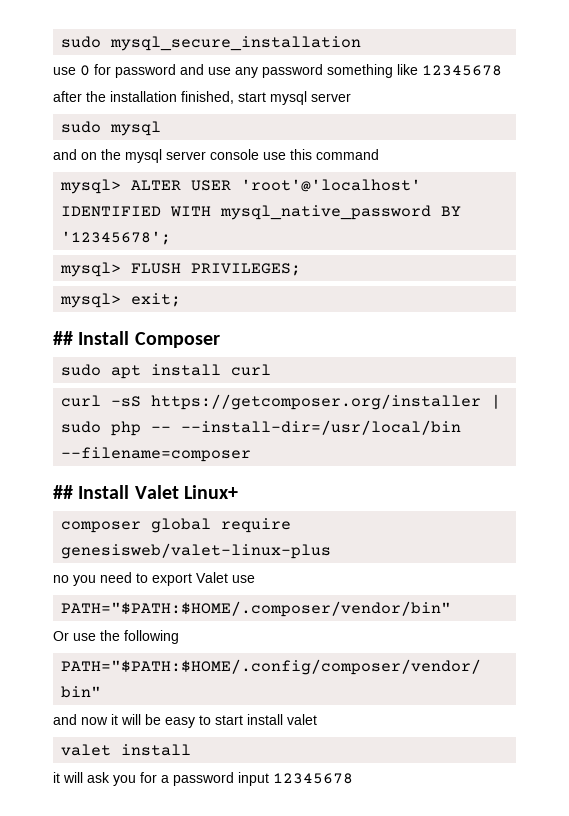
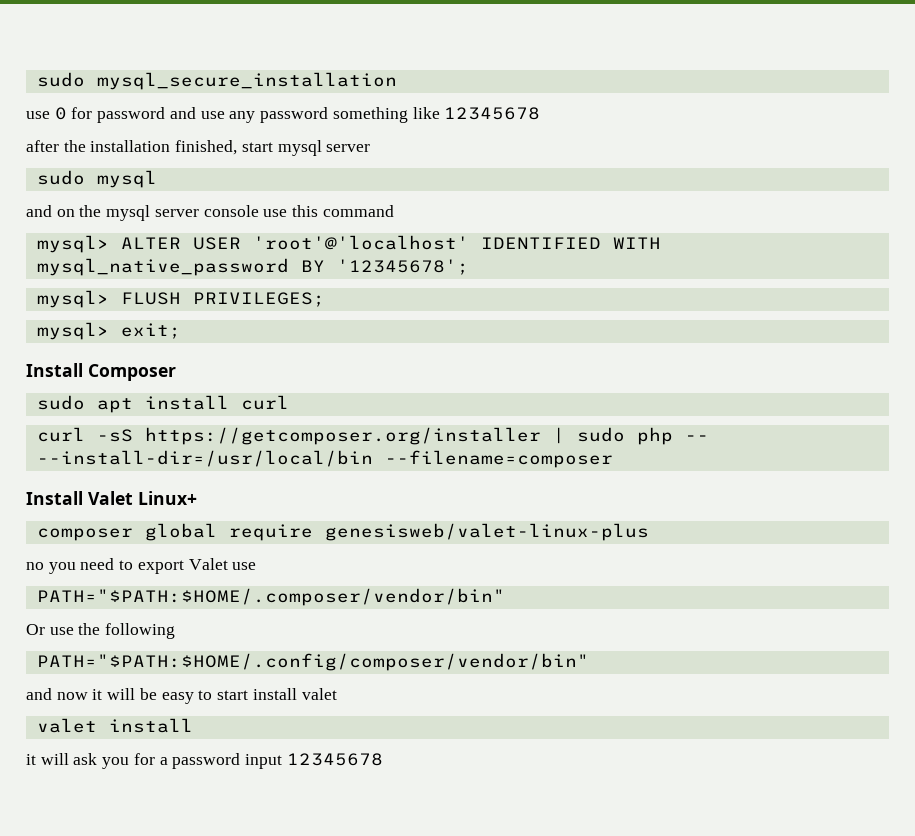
- ## Install Composer
+ Install Composer
- ## Install Valet Linux+
+ Install Valet Linux+

